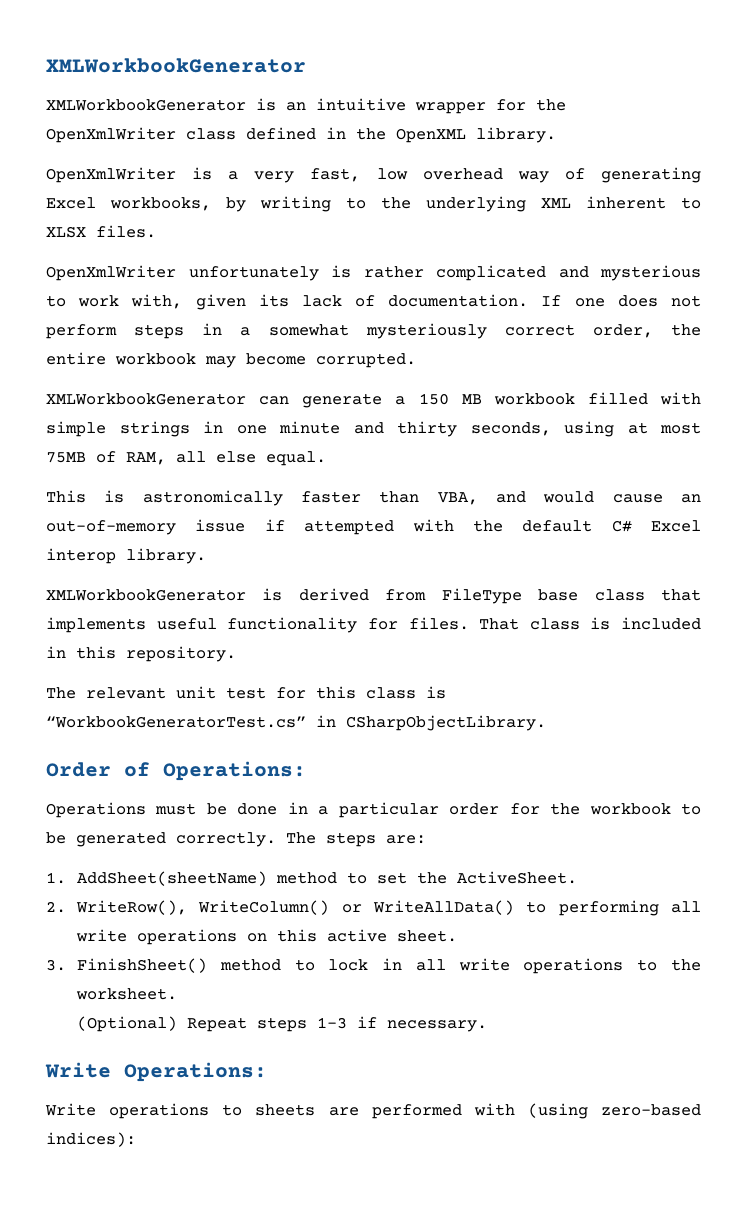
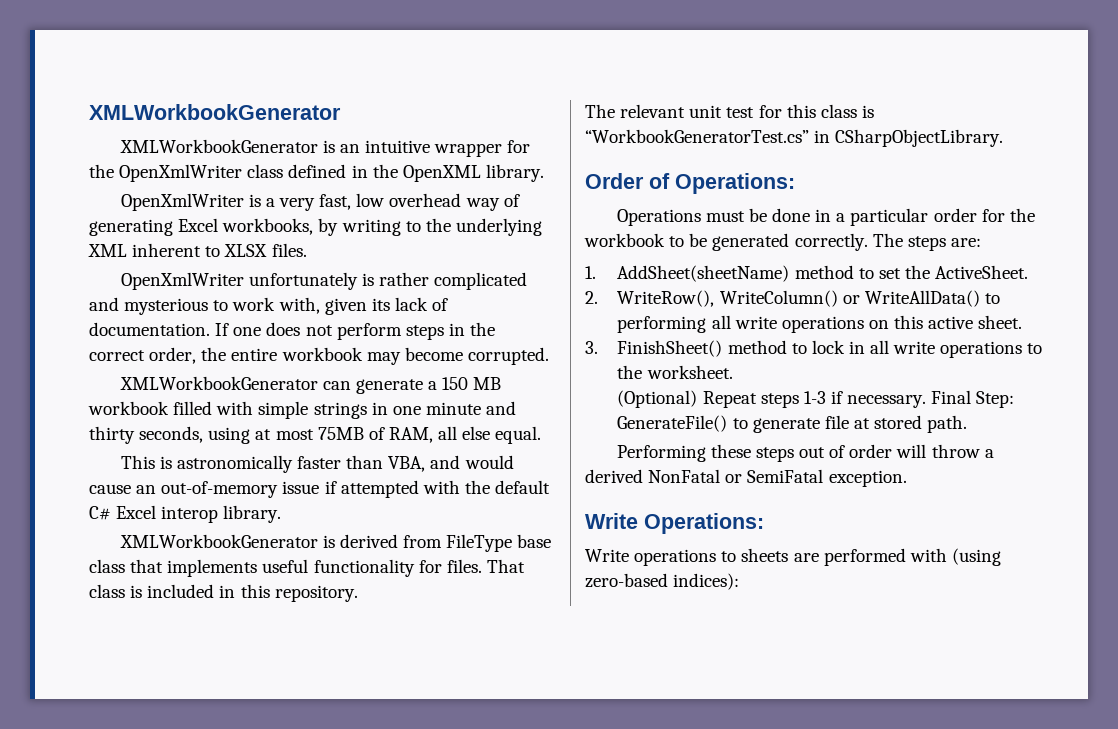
- If one does not perform steps in a somewhat mysteriously correct order, the entire workbook may become corrupted.
+ If one does not perform steps in the correct order, the entire workbook may become corrupted.
+ Final Step: GenerateFile() to generate file at stored path.
+ Performing these steps out of order will throw a derived NonFatal or SemiFatal exception.

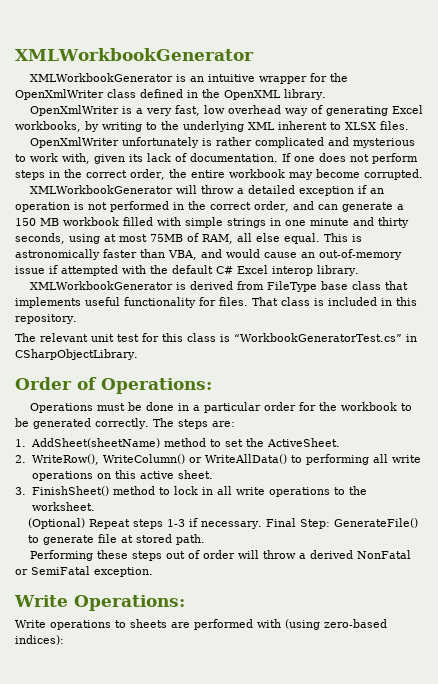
- XMLWorkbookGenerator can generate a 150 MB workbook filled with simple strings in one minute and thirty seconds, using at most 75MB of RAM, all else equal.
- This is astronomically faster than VBA, and would cause an out-of-memory issue if attempted with the default C# Excel interop library.
+ XMLWorkbookGenerator will throw a detailed exception if an operation is not performed in the correct order, and can generate a 150 MB workbook filled with simple strings in one minute and thirty seconds, using at most 75MB of RAM, all else equal. This is astronomically faster than VBA, and would cause an out-of-memory issue if attempted with the default C# Excel interop library.

